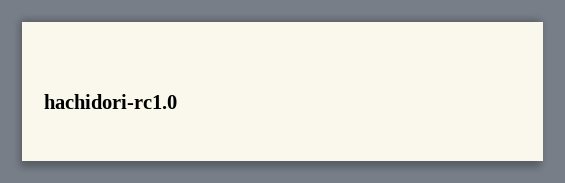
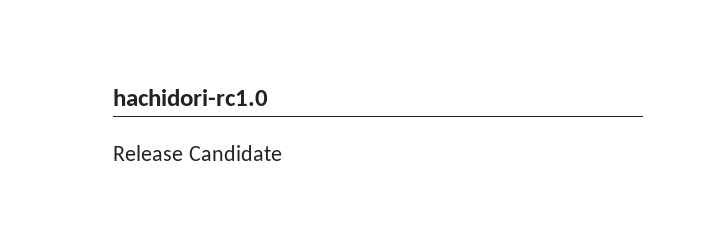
+ Release Candidate

